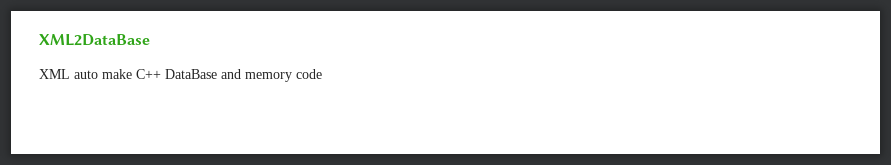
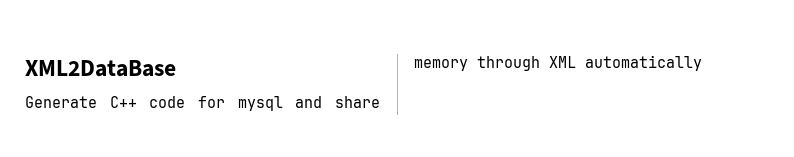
- XML auto make C++ DataBase and memory code
+ Generate C++ code for mysql and share memory through XML automatically

